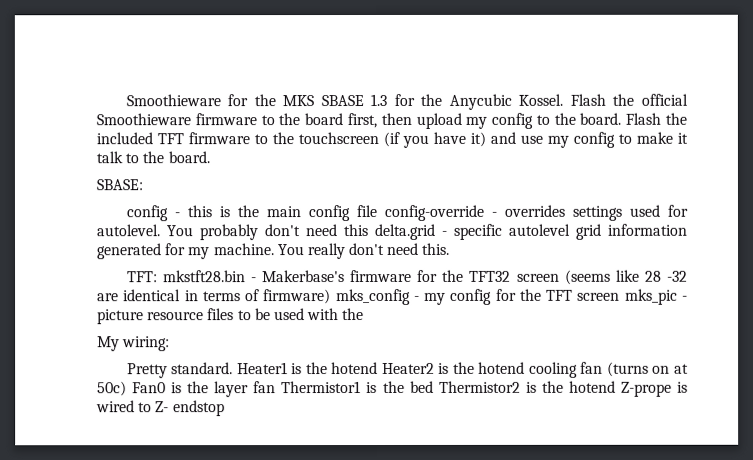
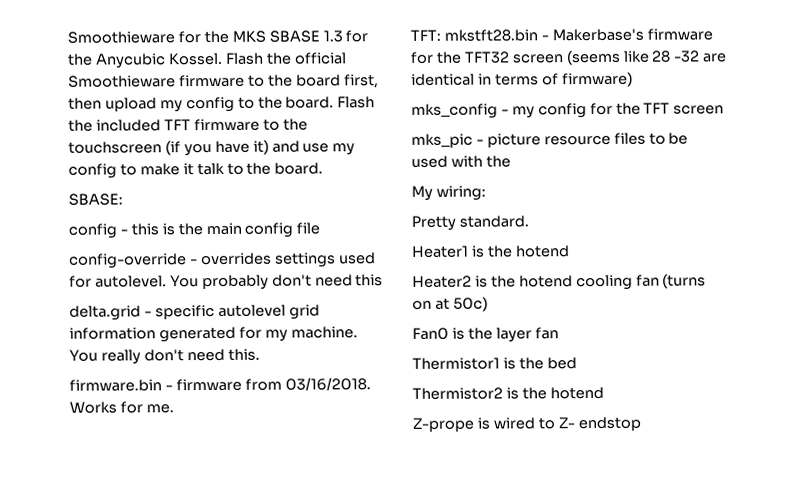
- config - this is the main config file config-override - overrides settings used for autolevel.
+ config - this is the main config file
+ config-override - overrides settings used for autolevel.
- You probably don't need this delta.grid - specific autolevel grid information generated for my machine.
+ You probably don't need this
+ delta.grid - specific autolevel grid information generated for my machine.
+ firmware.bin - firmware from 03/16/2018. Works for me.
- TFT: mkstft28.bin - Makerbase's firmware for the TFT32 screen (seems like 28 -32 are identical in terms of firmware) mks_config - my config for the TFT screen mks_pic - picture resource files to be used with the
+ TFT: mkstft28.bin - Makerbase's firmware for the TFT32 screen (seems like 28 -32 are identical in terms of firmware)
+ mks_config - my config for the TFT screen
+ mks_pic - picture resource files to be used with the
- Pretty standard. Heater1 is the hotend Heater2 is the hotend cooling fan (turns on at 50c) Fan0 is the layer fan Thermistor1 is the bed Thermistor2 is the hotend Z-prope is wired to Z- endstop
+ Pretty standard.
+ Heater1 is the hotend
+ Heater2 is the hotend cooling fan (turns on at 50c)
+ Fan0 is the layer fan
+ Thermistor1 is the bed
+ Thermistor2 is the hotend
+ Z-prope is wired to Z- endstop

